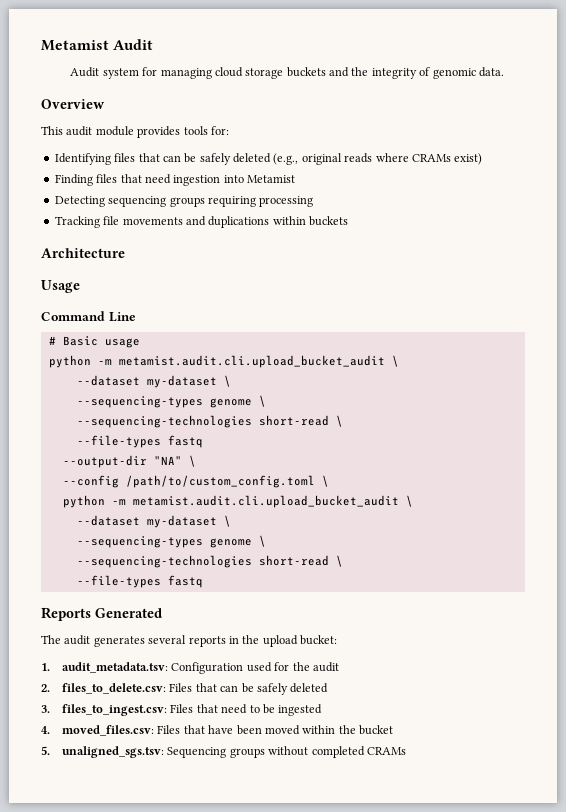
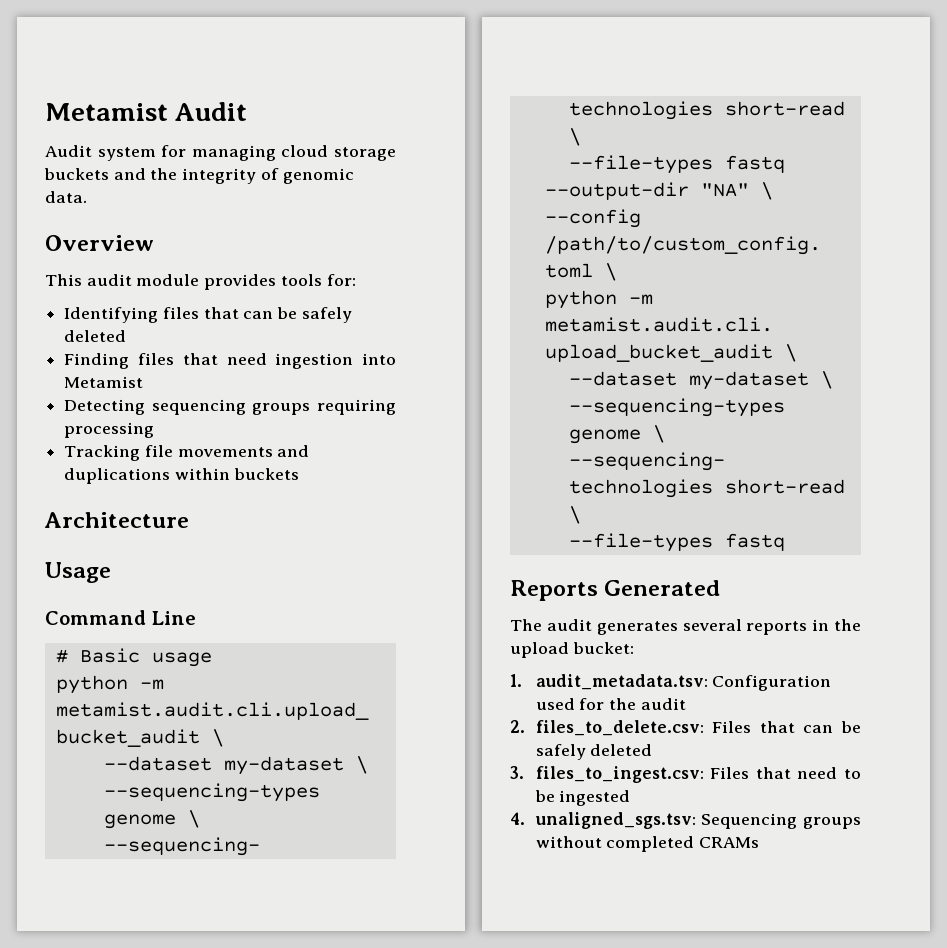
- Identifying files that can be safely deleted (e.g., original reads where CRAMs exist)
+ Identifying files that can be safely deleted
- 4. moved_files.csv: Files that have been moved within the bucket
- 5. unaligned_sgs.tsv: Sequencing groups without completed CRAMs
+ 4. unaligned_sgs.tsv: Sequencing groups without completed CRAMs

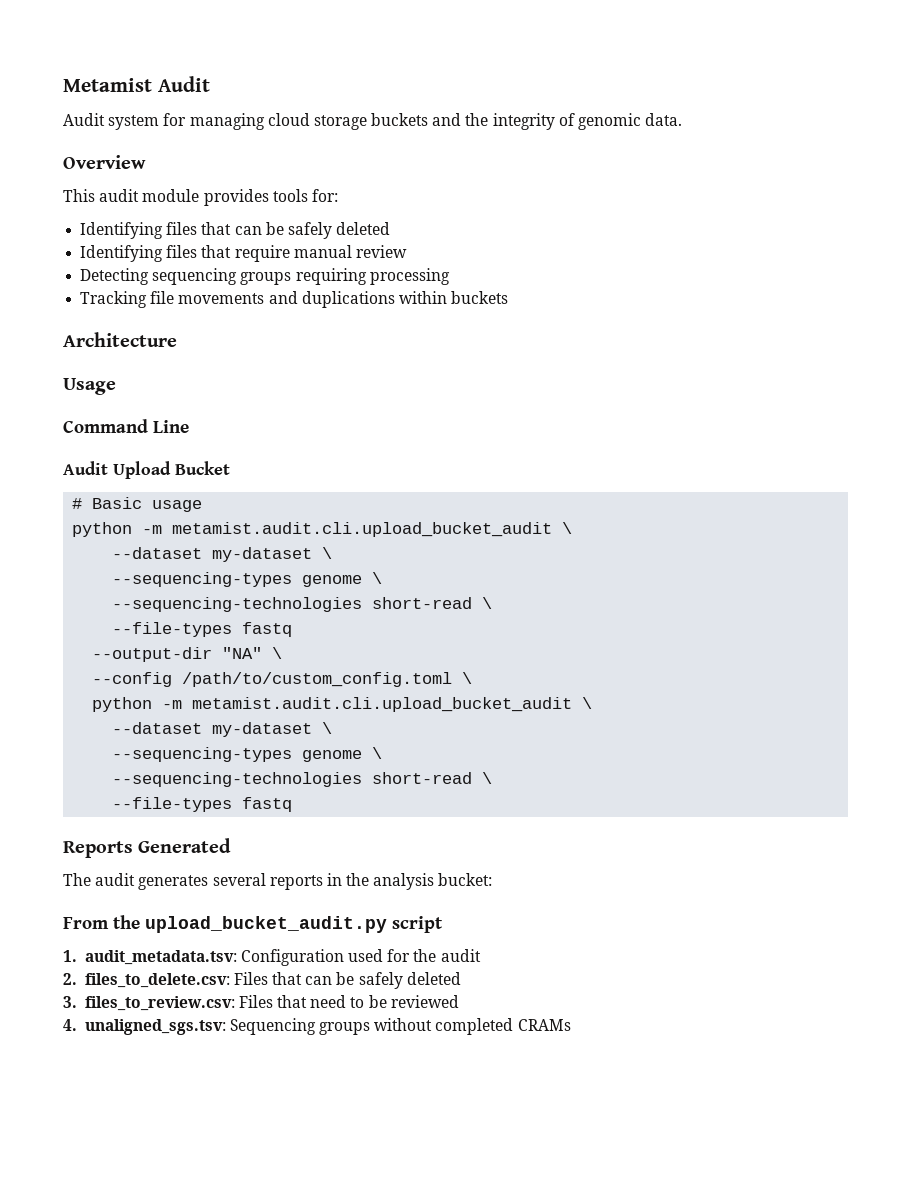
- Finding files that need ingestion into Metamist
+ Identifying files that require manual review
+ Audit Upload Bucket
- The audit generates several reports in the upload bucket:
+ The audit generates several reports in the analysis bucket:
+ From the upload_bucket_audit.py script
- 3. files_to_ingest.csv: Files that need to be ingested
+ 3. files_to_review.csv: Files that need to be reviewed

